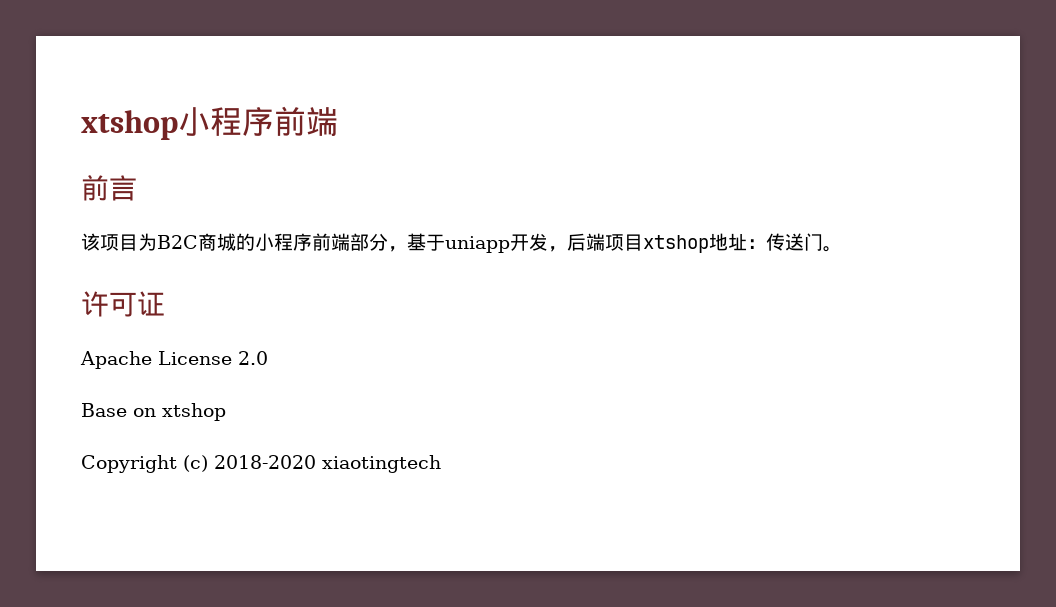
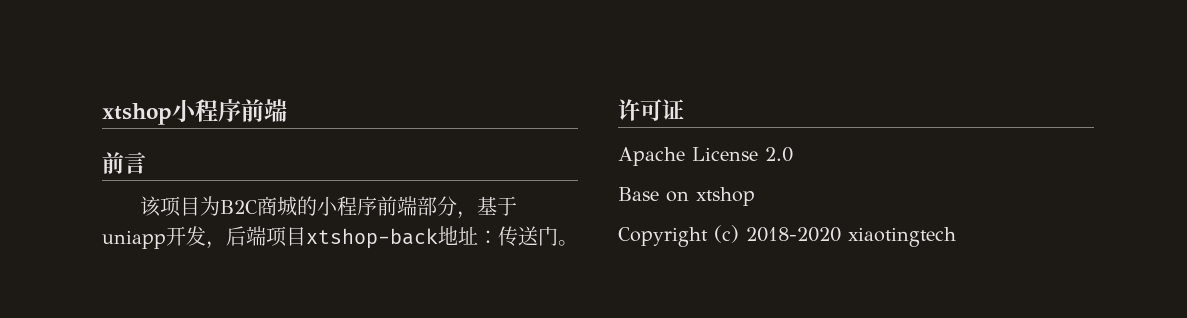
- 该项目为B2C商城的小程序前端部分，基于uniapp开发，后端项目xtshop地址：传送门。
+ 该项目为B2C商城的小程序前端部分，基于uniapp开发，后端项目xtshop-back地址：传送门。

